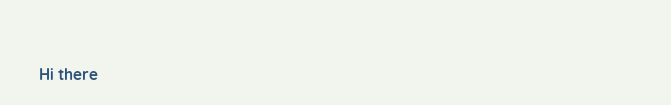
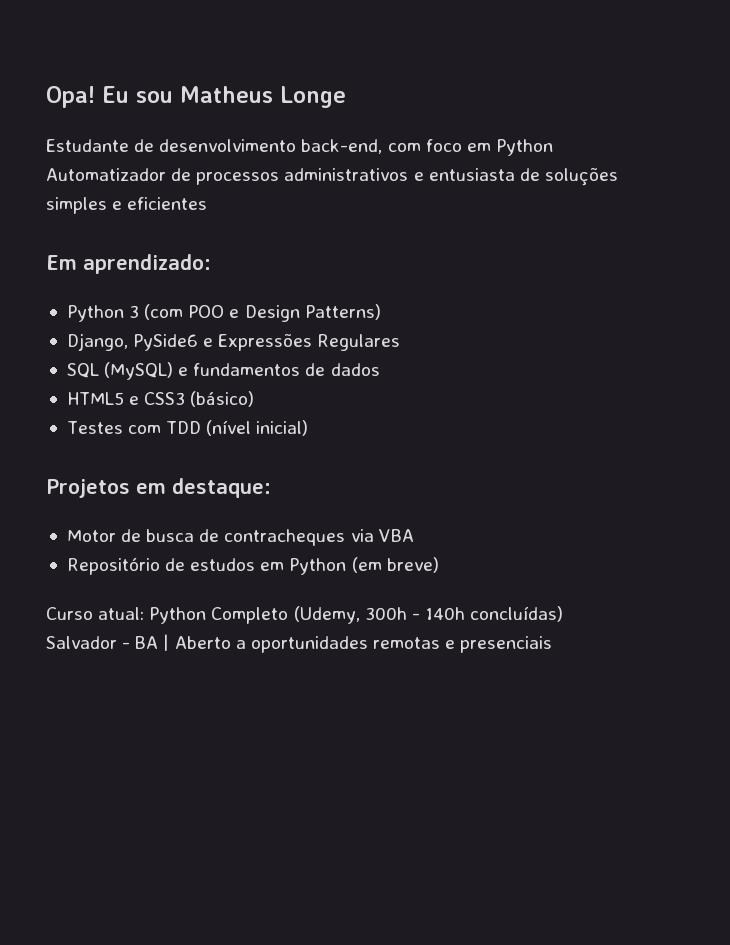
- Hi there
+ Opa! Eu sou Matheus Longe
+ Estudante de desenvolvimento back-end, com foco em Python
+ Automatizador de processos administrativos e entusiasta de soluções simples e eficientes
+ Em aprendizado:
+ Python 3 (com POO e Design Patterns)
+ Django, PySide6 e Expressões Regulares
+ SQL (MySQL) e fundamentos de dados
+ HTML5 e CSS3 (básico)
+ Testes com TDD (nível inicial)
+ Projetos em destaque:
+ Motor de busca de contracheques via VBA
+ Repositório de estudos em Python (em breve)
+ Curso atual: Python Completo (Udemy, 300h - 140h concluídas)
+ Salvador - BA | Aberto a oportunidades remotas e presenciais

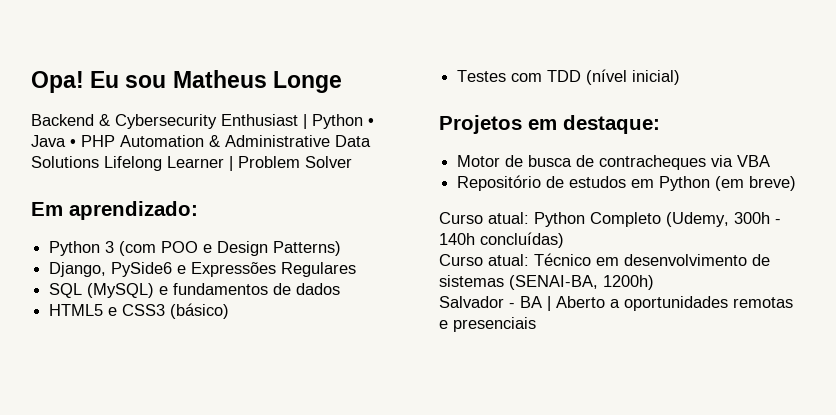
- Estudante de desenvolvimento back-end, com foco em Python
- Automatizador de processos administrativos e entusiasta de soluções simples e eficientes
+ Backend & Cybersecurity Enthusiast | Python • Java • PHP Automation & Administrative Data Solutions Lifelong Learner | Problem Solver
+ Curso atual: Técnico em desenvolvimento de sistemas (SENAI-BA, 1200h)

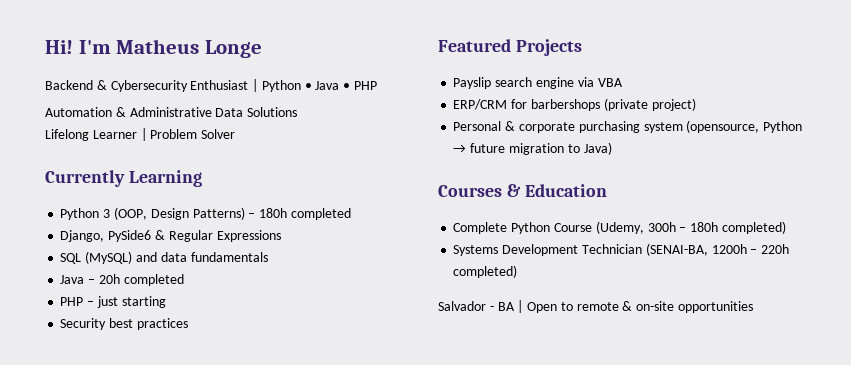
- Opa! Eu sou Matheus Longe
+ Hi! I'm Matheus Longe
- Backend & Cybersecurity Enthusiast | Python • Java • PHP Automation & Administrative Data Solutions Lifelong Learner | Problem Solver
+ Backend & Cybersecurity Enthusiast | Python • Java • PHP
+ Automation & Administrative Data Solutions
+ Lifelong Learner | Problem Solver
- Em aprendizado:
+ Currently Learning
- Python 3 (com POO e Design Patterns)
+ Python 3 (OOP, Design Patterns) – 180h completed
- Django, PySide6 e Expressões Regulares
+ Django, PySide6 & Regular Expressions
- SQL (MySQL) e fundamentos de dados
- HTML5 e CSS3 (básico)
- Testes com TDD (nível inicial)
- Projetos em destaque:
- Motor de busca de contracheques via VBA
- Repositório de estudos em Python (em breve)
- Curso atual: Python Completo (Udemy, 300h - 140h concluídas)
- Curso atual: Técnico em desenvolvimento de sistemas (SENAI-BA, 1200h)
- Salvador - BA | Aberto a oportunidades remotas e presenciais
+ SQL (MySQL) and data fundamentals
+ Java – 20h completed
+ PHP – just starting
+ Security best practices
+ Featured Projects
+ Payslip search engine via VBA
+ ERP/CRM for barbershops (private project)
+ Personal & corporate purchasing system (opensource, Python → future migration to Java)
+ Courses & Education
+ Complete Python Course (Udemy, 300h – 180h completed)
+ Systems Development Technician (SENAI-BA, 1200h – 220h completed)
+ Salvador - BA | Open to remote & on-site opportunities

